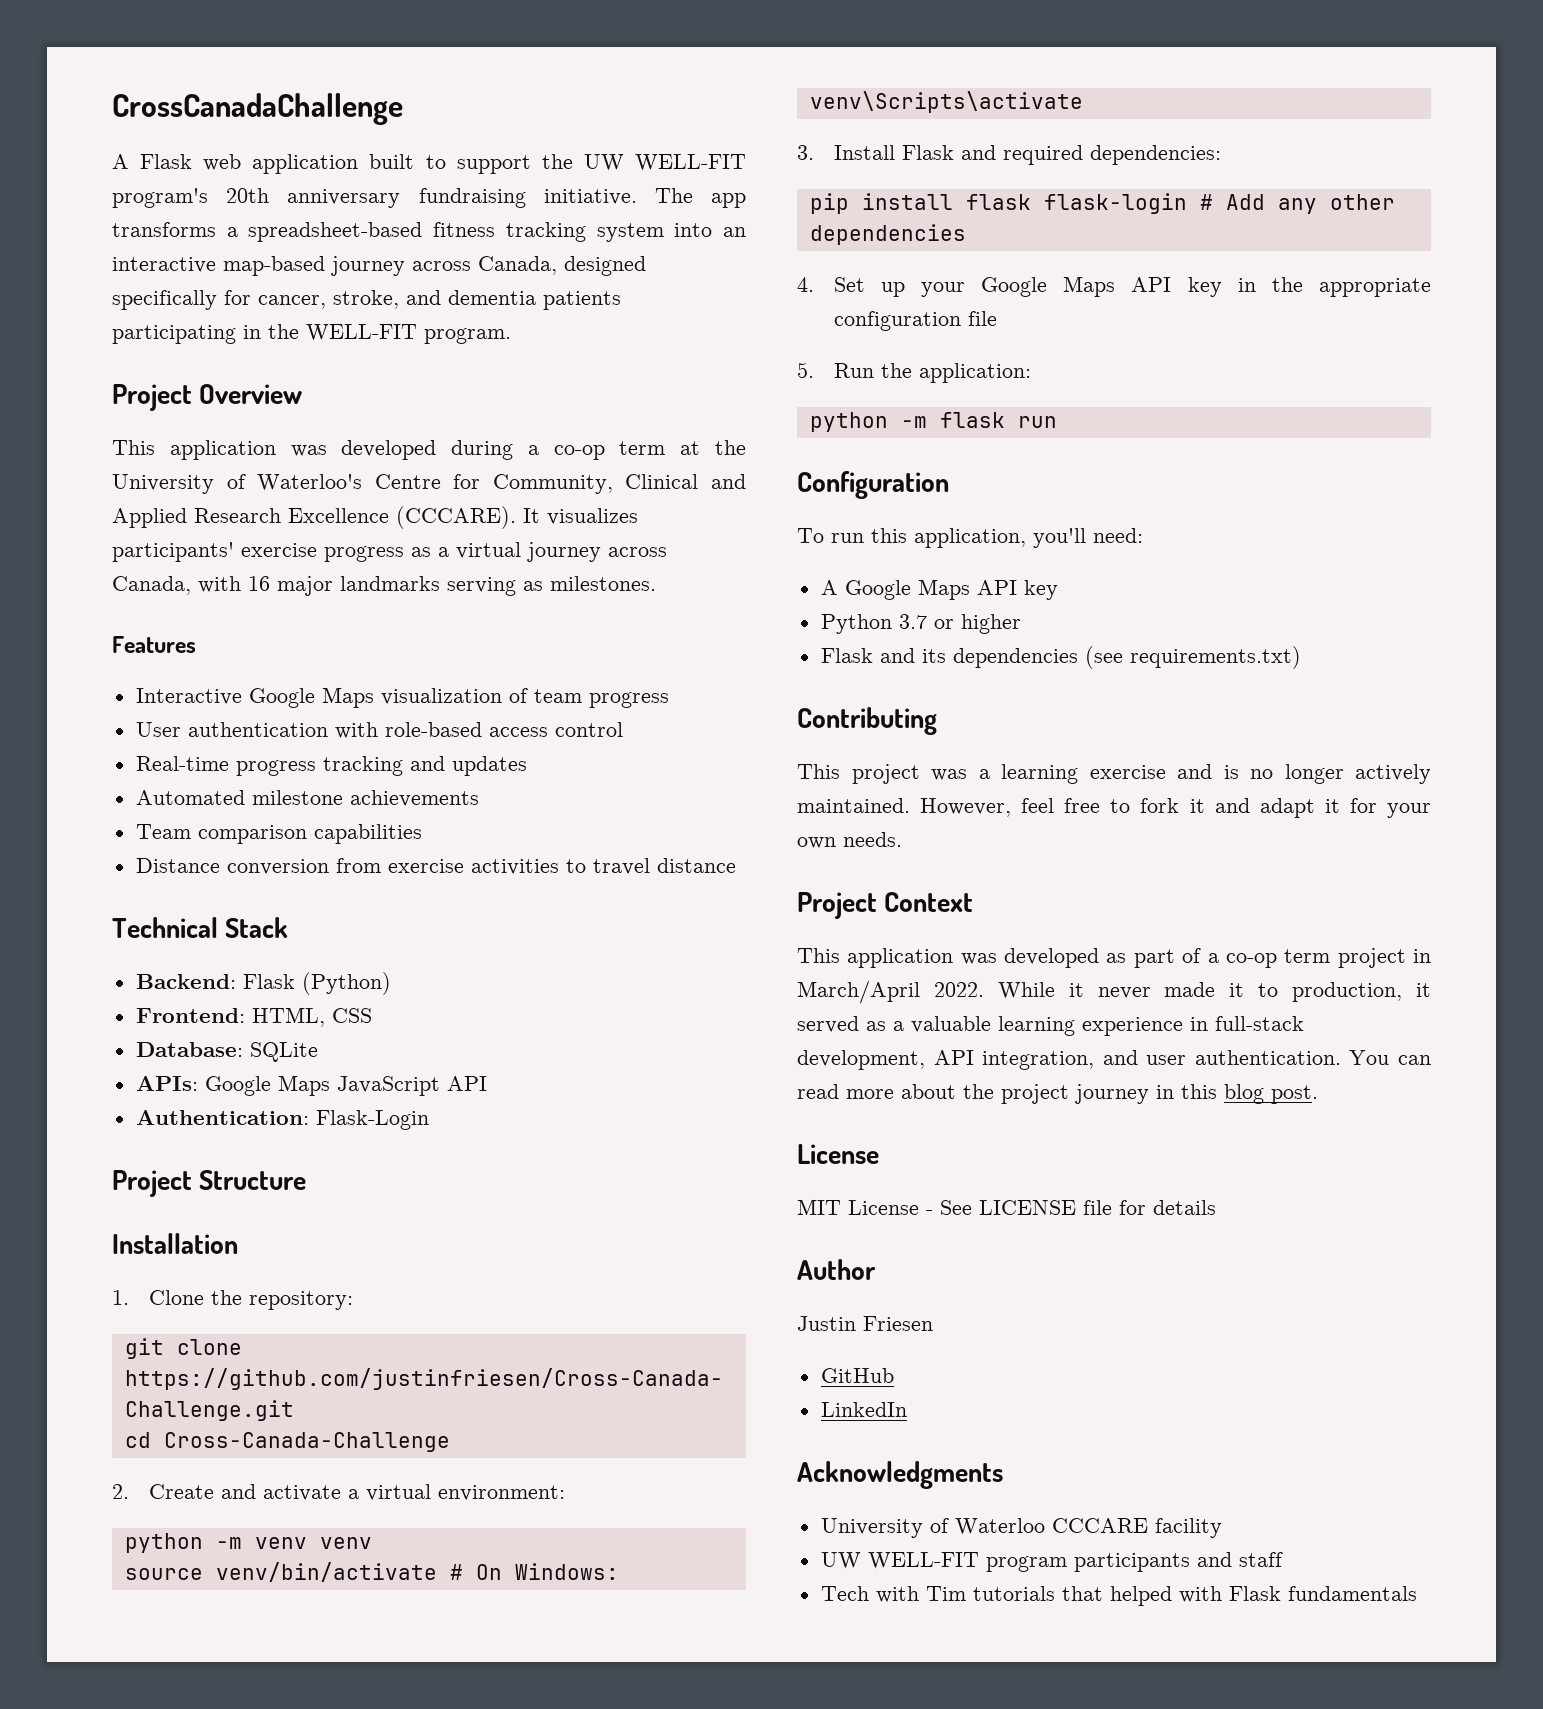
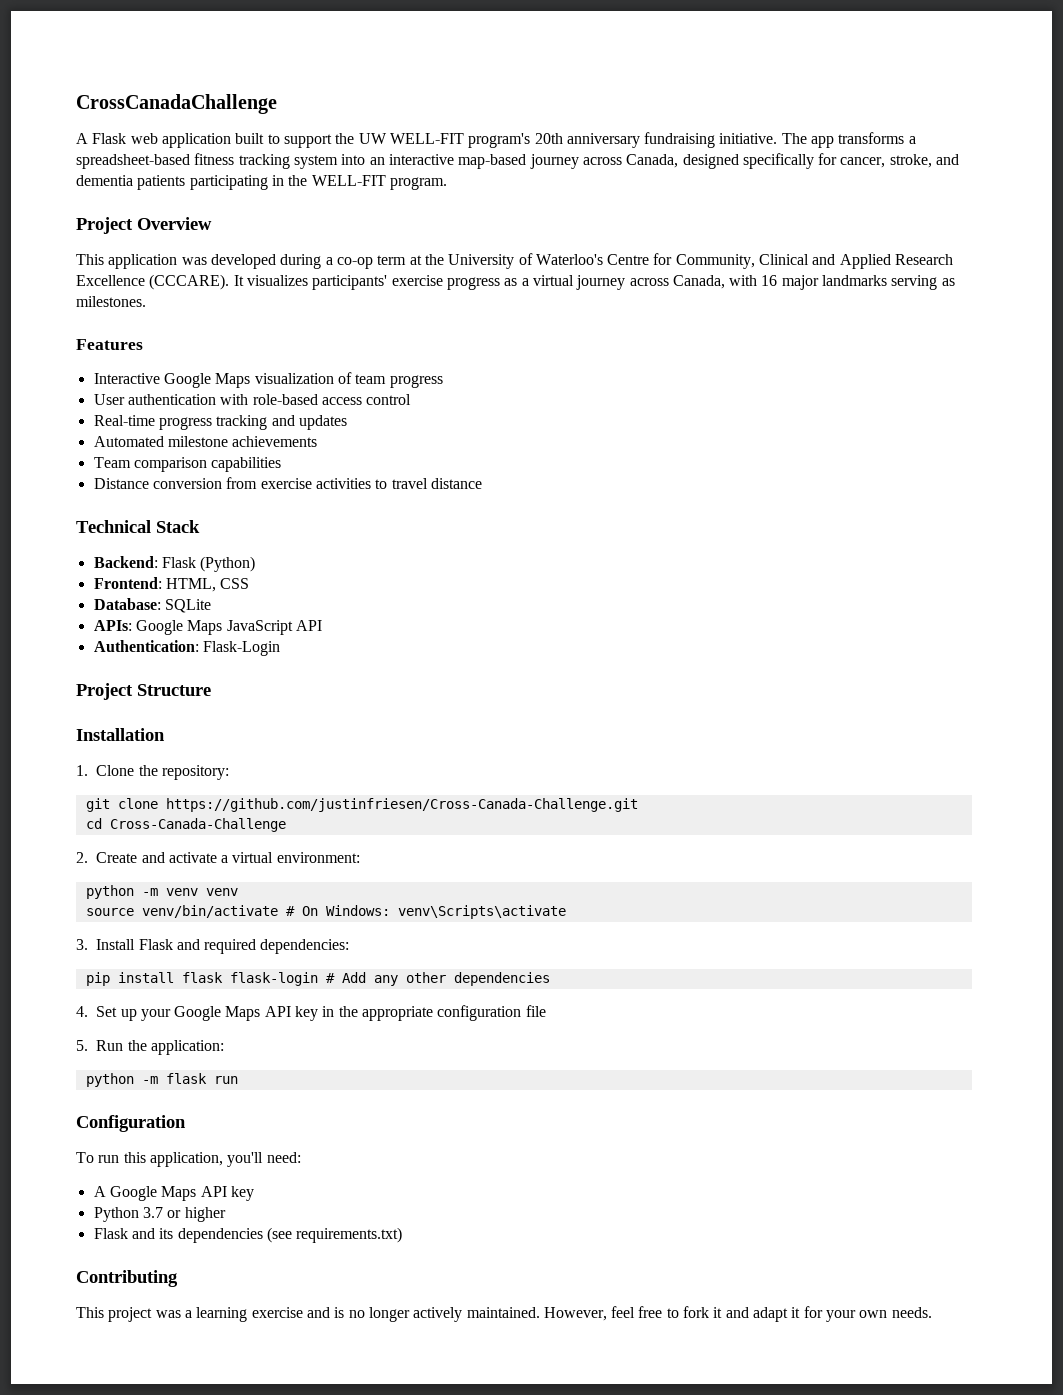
- Project Context
- This application was developed as part of a co-op term project in March/April 2022. While it never made it to production, it served as a valuable learning experience in full-stack development, API integration, and user authentication. You can read more about the project journey in this blog post.
- License
- MIT License - See LICENSE file for details
- Author
- Justin Friesen
- GitHub
- LinkedIn
- Acknowledgments
- University of Waterloo CCCARE facility
- UW WELL-FIT program participants and staff
- Tech with Tim tutorials that helped with Flask fundamentals

